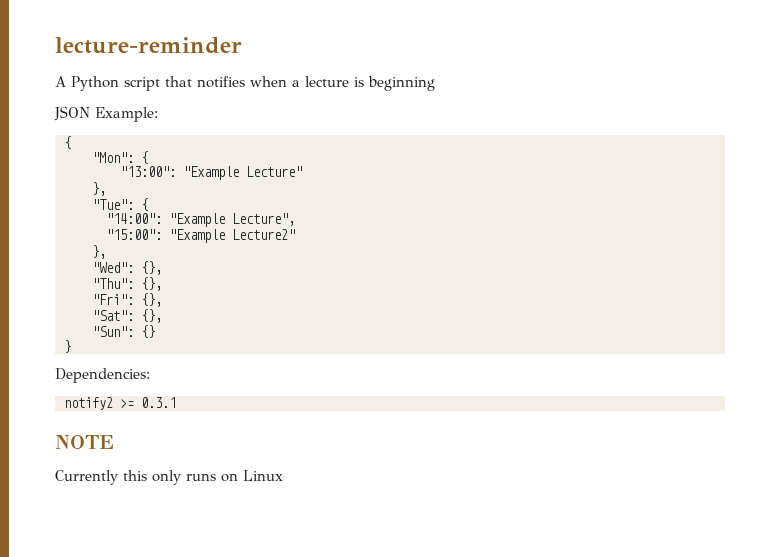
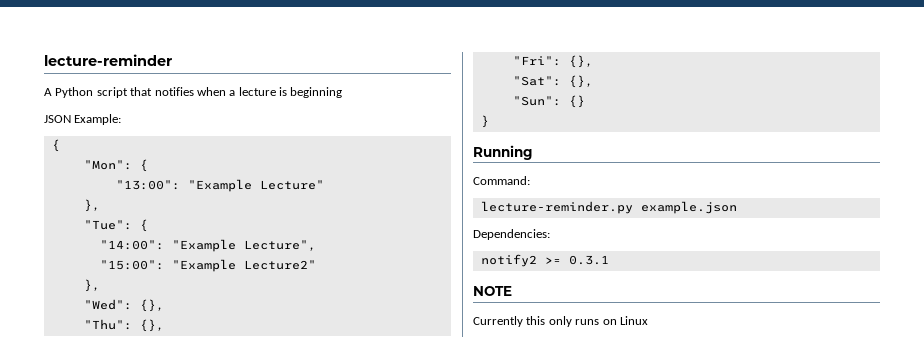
+ Running
+ Command:
+ lecture-reminder.py example.json

